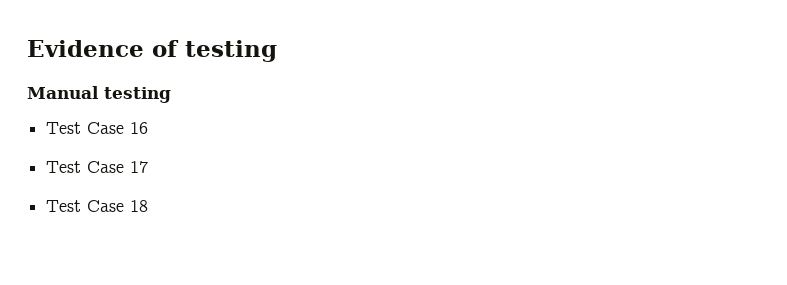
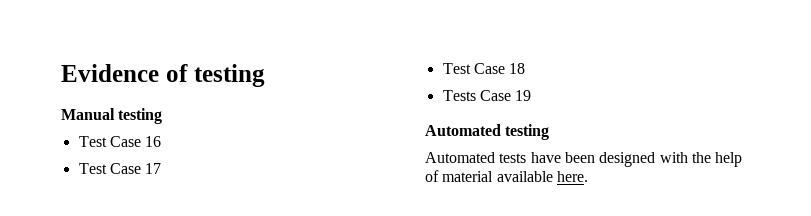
+ Tests Case 19
+ Automated testing
+ Automated tests have been designed with the help of material available here.

